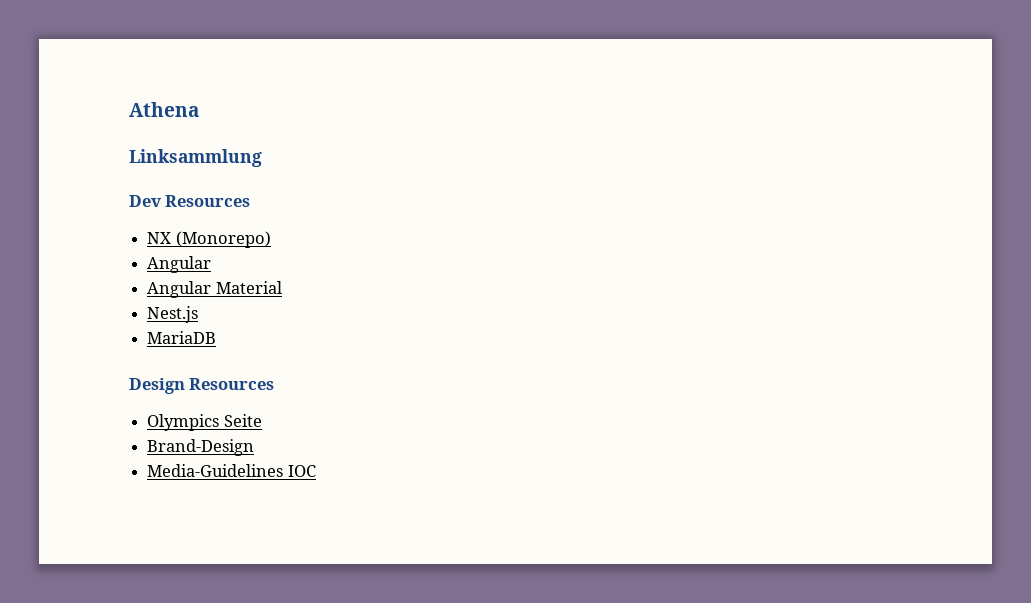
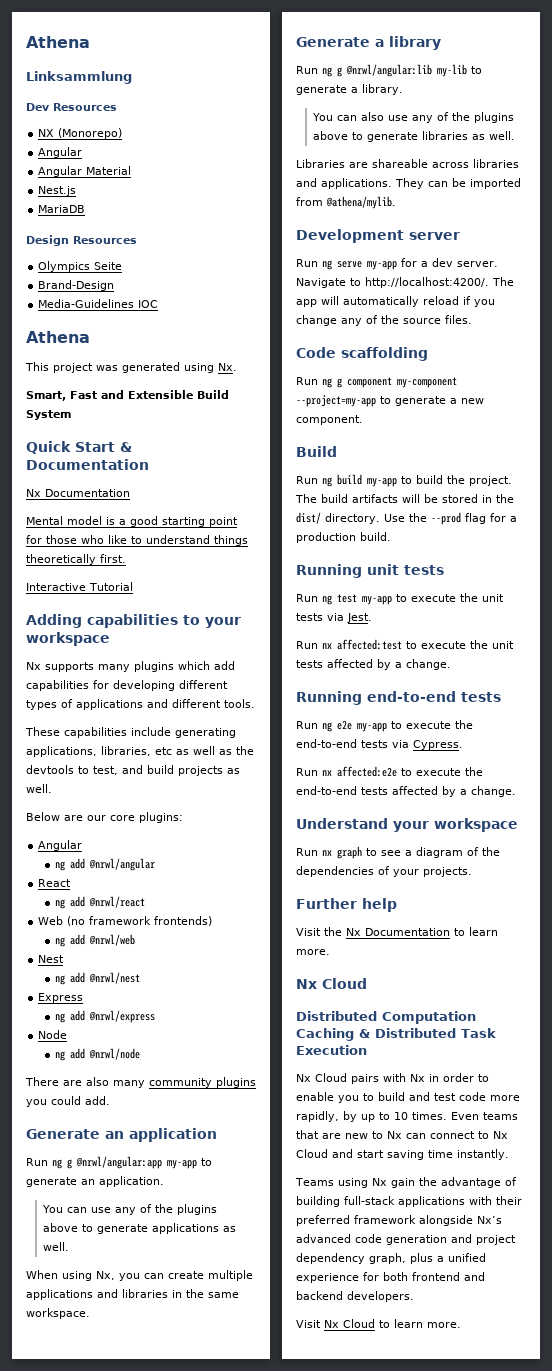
  Media-Guidelines IOC
+ Athena
+ This project was generated using Nx.
+ Smart, Fast and Extensible Build System
+ Quick Start & Documentation
+ Nx Documentation
+ Mental model is a good starting point for those who like to understand things theoretically first.
+ Interactive Tutorial
+ Adding capabilities to your workspace
+ Nx supports many plugins which add capabilities for developing different types of applications and different tools.
+ These capabilities include generating applications, libraries, etc as well as the devtools to test, and build projects as well.
+ Below are our core plugins:
+ Angular
+ ng add @nrwl/angular
+ React
+ ng add @nrwl/react
+ Web (no framework frontends)
+ ng add @nrwl/web
+ Nest
+ ng add @nrwl/nest
+ Express
+ ng add @nrwl/express
+ Node
+ ng add @nrwl/node
+ There are also many community plugins you could add.
+ Generate an application
+ Run ng g @nrwl/angular:app my-app to generate an application.
+ You can use any of the plugins above to generate applications as well.
+ When using Nx, you can create multiple applications and libraries in the same workspace.
+ Generate a library
+ Run ng g @nrwl/angular:lib my-lib to generate a library.
+ You can also use any of the plugins above to generate libraries as well.
+ Libraries are shareable across libraries and applications. They can be imported from @athena/mylib.
+ Development server
+ Run ng serve my-app for a dev server. Navigate to http://localhost:4200/. The app will automatically reload if you change any of the source files.
+ Code scaffolding
+ Run ng g component my-component --project=my-app to generate a new component.
+ Build
+ Run ng build my-app to build the project. The build artifacts will be stored in the dist/ directory. Use the --prod flag for a production build.
+ Running unit tests
+ Run ng test my-app to execute the unit tests via Jest.
+ Run nx affected:test to execute the unit tests affected by a change.
+ Running end-to-end tests
+ Run ng e2e my-app to execute the end-to-end tests via Cypress.
+ Run nx affected:e2e to execute the end-to-end tests affected by a change.
+ Understand your workspace
+ Run nx graph to see a diagram of the dependencies of your projects.
+ Further help
+ Visit the Nx Documentation to learn more.
+ Nx Cloud
+ Distributed Computation Caching & Distributed Task Execution
+ Nx Cloud pairs with Nx in order to enable you to build and test code more rapidly, by up to 10 times. Even teams that are new to Nx can connect to Nx Cloud and start saving time instantly.
+ Teams using Nx gain the advantage of building full-stack applications with their preferred framework alongside Nx’s advanced code generation and project dependency graph, plus a unified experience for both frontend and backend developers.
+ Visit Nx Cloud to learn more.

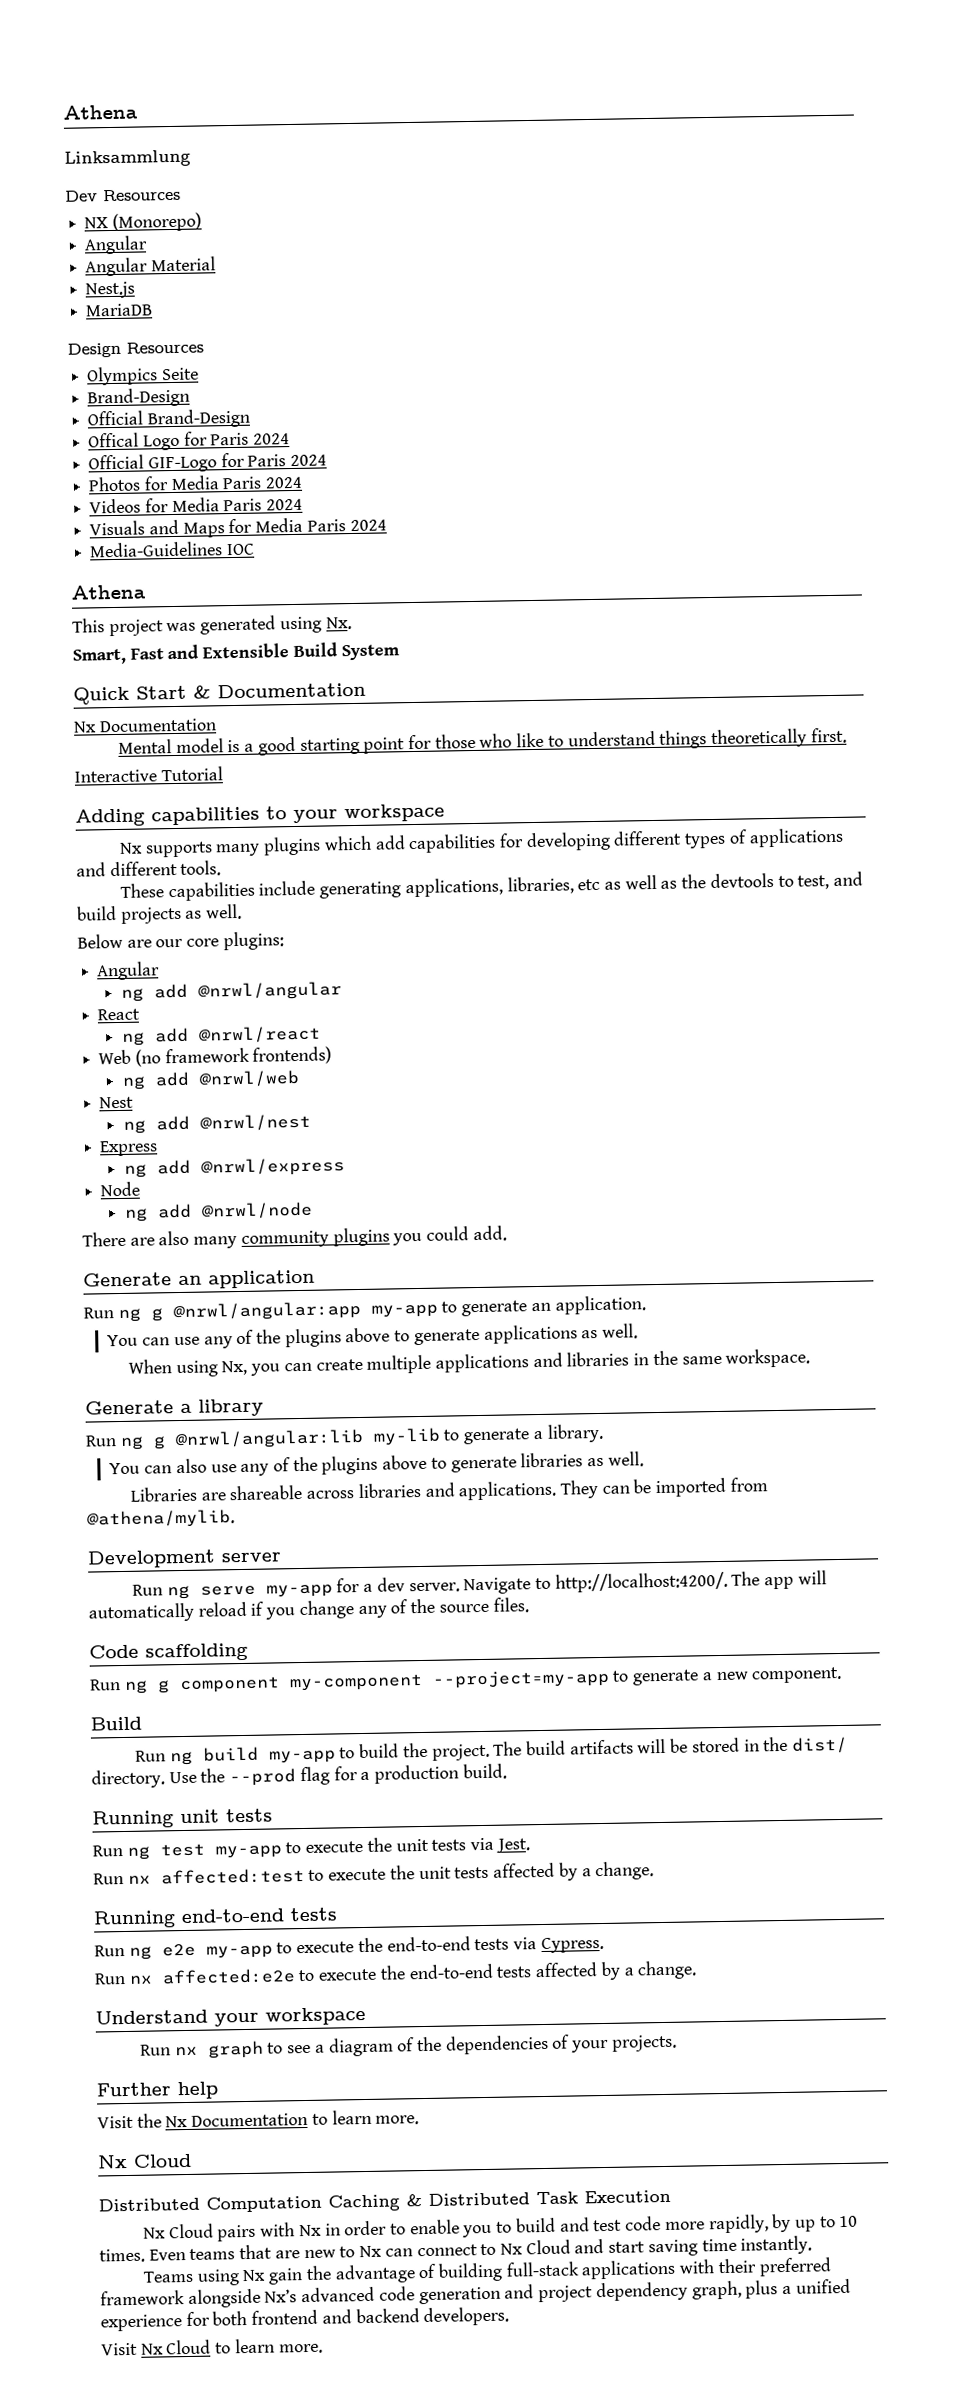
+ Official Brand-Design
+ Offical Logo for Paris 2024
+ Official GIF-Logo for Paris 2024
+ Photos for Media Paris 2024
+ Videos for Media Paris 2024
+ Visuals and Maps for Media Paris 2024

